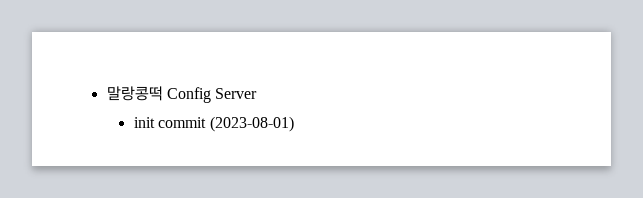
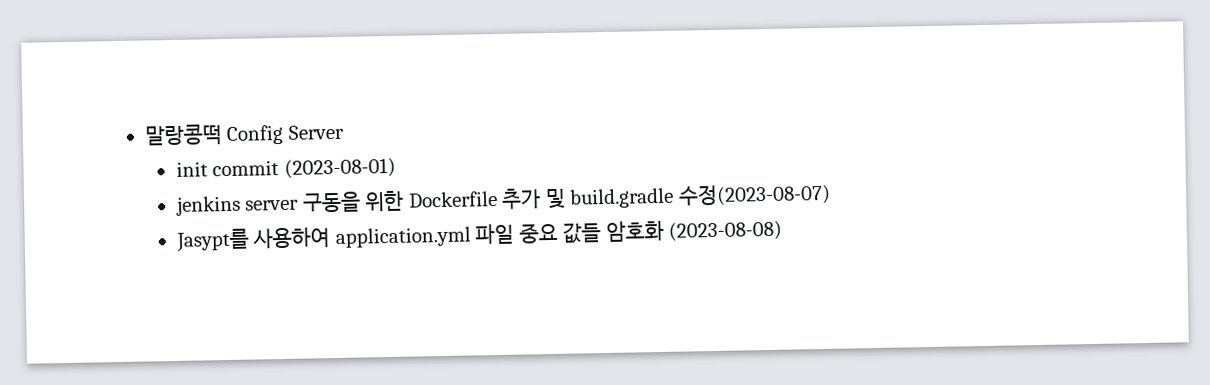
+ jenkins server 구동을 위한 Dockerfile 추가 및 build.gradle 수정(2023-08-07)
+ Jasypt를 사용하여 application.yml 파일 중요 값들 암호화 (2023-08-08)

